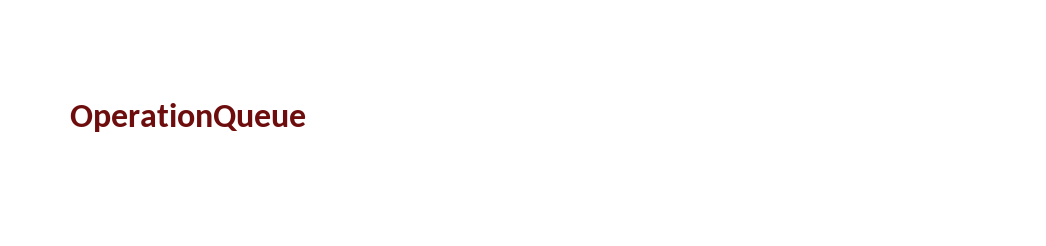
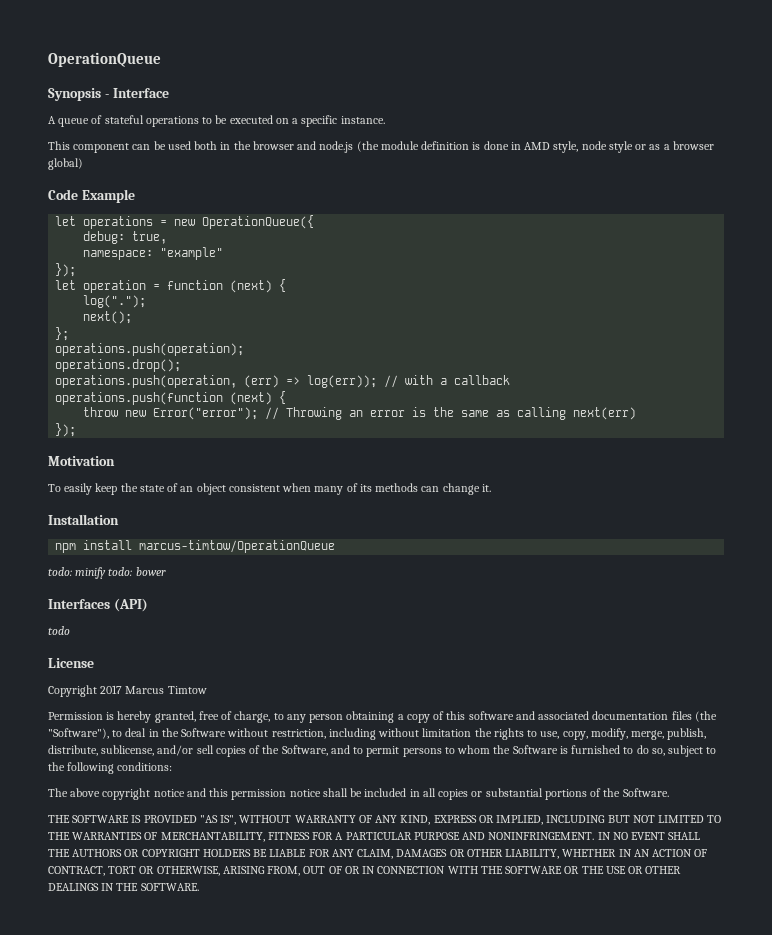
+ Synopsis - Interface
+ A queue of stateful operations to be executed on a specific instance.
+ This component can be used both in the browser and node.js (the module definition is done in AMD style, node style or as a browser global)
+ Code Example
+ let operations = new OperationQueue({
+ debug: true,
+ namespace: "example"
+ });
+ let operation = function (next) {
+ log(".");
+ next();
+ };
+ operations.push(operation);
+ operations.drop();
+ operations.push(operation, (err) => log(err)); // with a callback
+ operations.push(function (next) {
+ throw new Error("error"); // Throwing an error is the same as calling next(err)
+ });
+ Motivation
+ To easily keep the state of an object consistent when many of its methods can change it.
+ Installation
+ npm install marcus-timtow/OperationQueue
+ todo: minify todo: bower
+ Interfaces (API)
+ todo
+ License
+ Copyright 2017 Marcus Timtow
+ Permission is hereby granted, free of charge, to any person obtaining a copy of this software and associated documentation files (the "Software"), to deal in the Software without restriction, including without limitation the rights to use, copy, modify, merge, publish, distribute, sublicense, and/or sell copies of the Software, and to permit persons to whom the Software is furnished to do so, subject to the following conditions:
+ The above copyright notice and this permission notice shall be included in all copies or substantial portions of the Software.
+ THE SOFTWARE IS PROVIDED "AS IS", WITHOUT WARRANTY OF ANY KIND, EXPRESS OR IMPLIED, INCLUDING BUT NOT LIMITED TO THE WARRANTIES OF MERCHANTABILITY, FITNESS FOR A PARTICULAR PURPOSE AND NONINFRINGEMENT. IN NO EVENT SHALL THE AUTHORS OR COPYRIGHT HOLDERS BE LIABLE FOR ANY CLAIM, DAMAGES OR OTHER LIABILITY, WHETHER IN AN ACTION OF CONTRACT, TORT OR OTHERWISE, ARISING FROM, OUT OF OR IN CONNECTION WITH THE SOFTWARE OR THE USE OR OTHER DEALINGS IN THE SOFTWARE.

